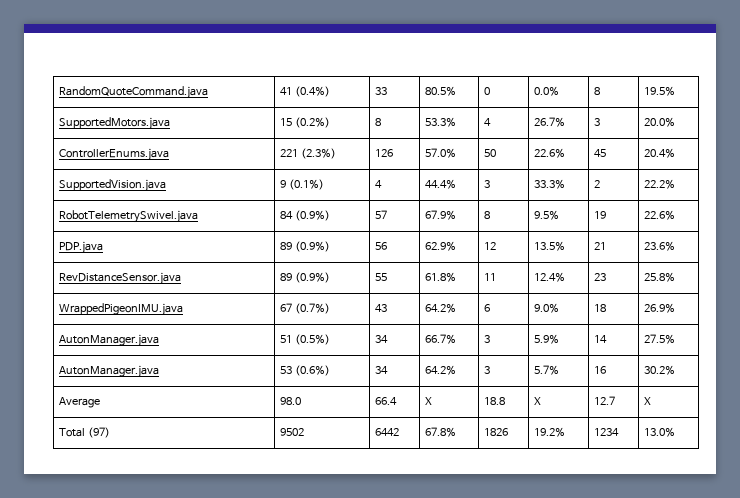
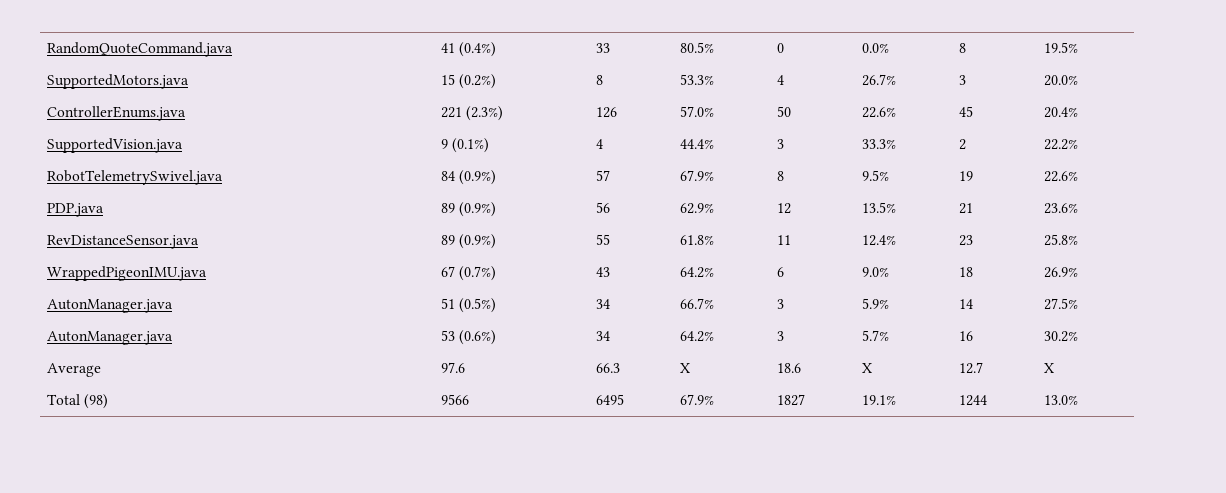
- Average | 98.0 | 66.4 | X | 18.8 | X | 12.7 | X
+ Average | 97.6 | 66.3 | X | 18.6 | X | 12.7 | X
- Total (97) | 9502 | 6442 | 67.8% | 1826 | 19.2% | 1234 | 13.0%
+ Total (98) | 9566 | 6495 | 67.9% | 1827 | 19.1% | 1244 | 13.0%

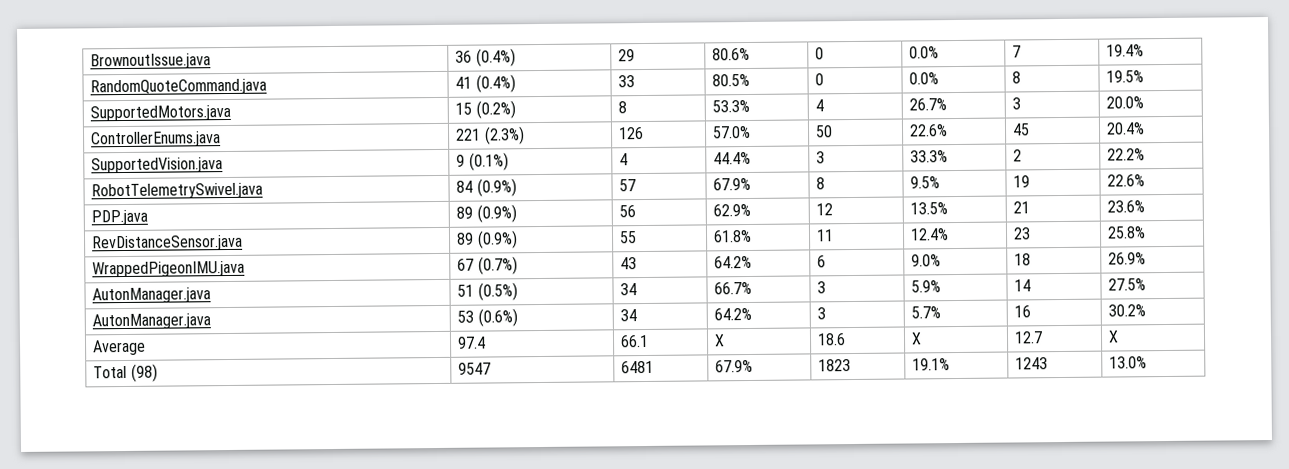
+ BrownoutIssue.java | 36 (0.4%) | 29 | 80.6% | 0 | 0.0% | 7 | 19.4%
- Average | 97.6 | 66.3 | X | 18.6 | X | 12.7 | X
+ Average | 97.4 | 66.1 | X | 18.6 | X | 12.7 | X
- Total (98) | 9566 | 6495 | 67.9% | 1827 | 19.1% | 1244 | 13.0%
+ Total (98) | 9547 | 6481 | 67.9% | 1823 | 19.1% | 1243 | 13.0%

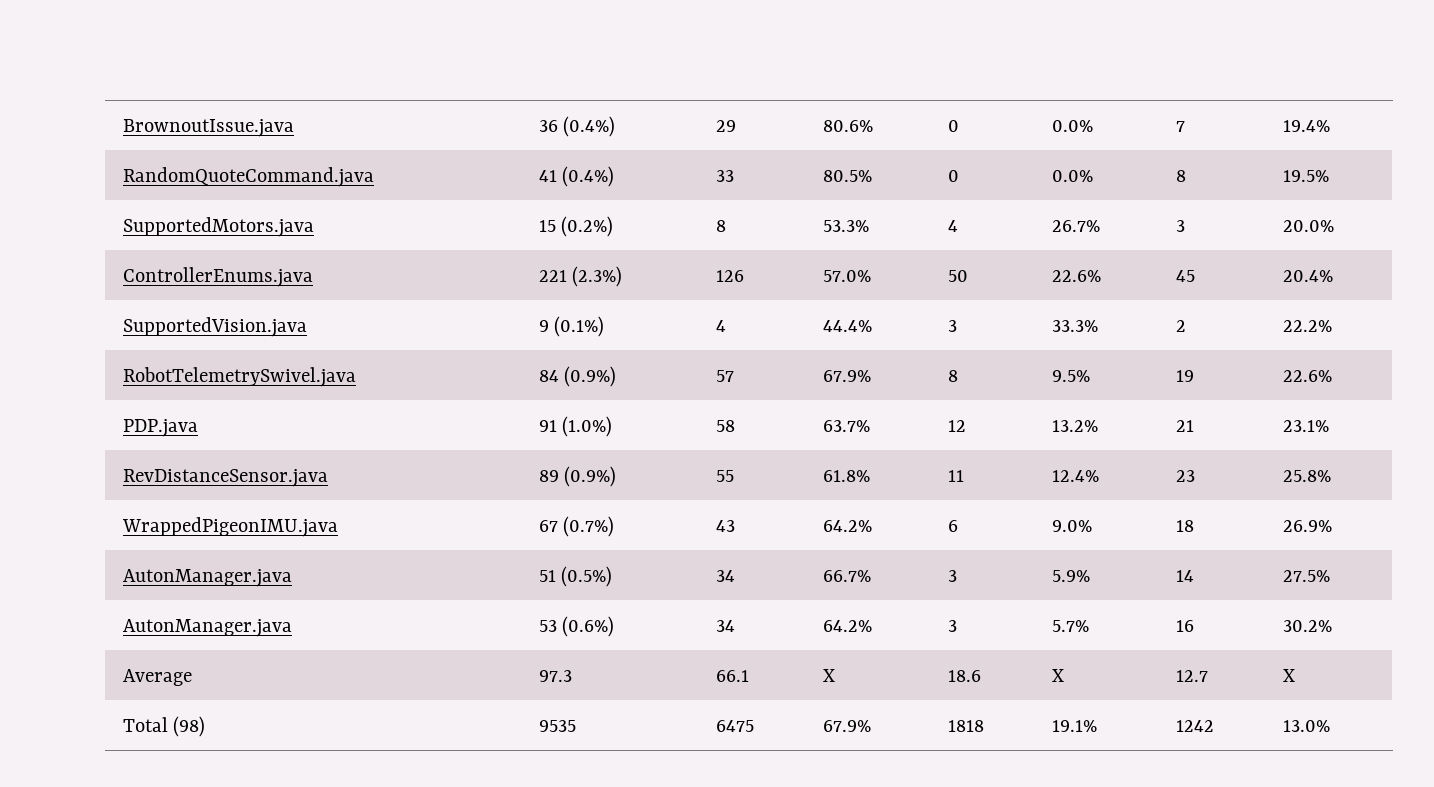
- PDP.java | 89 (0.9%) | 56 | 62.9% | 12 | 13.5% | 21 | 23.6%
+ PDP.java | 91 (1.0%) | 58 | 63.7% | 12 | 13.2% | 21 | 23.1%
- Average | 97.4 | 66.1 | X | 18.6 | X | 12.7 | X
+ Average | 97.3 | 66.1 | X | 18.6 | X | 12.7 | X
- Total (98) | 9547 | 6481 | 67.9% | 1823 | 19.1% | 1243 | 13.0%
+ Total (98) | 9535 | 6475 | 67.9% | 1818 | 19.1% | 1242 | 13.0%

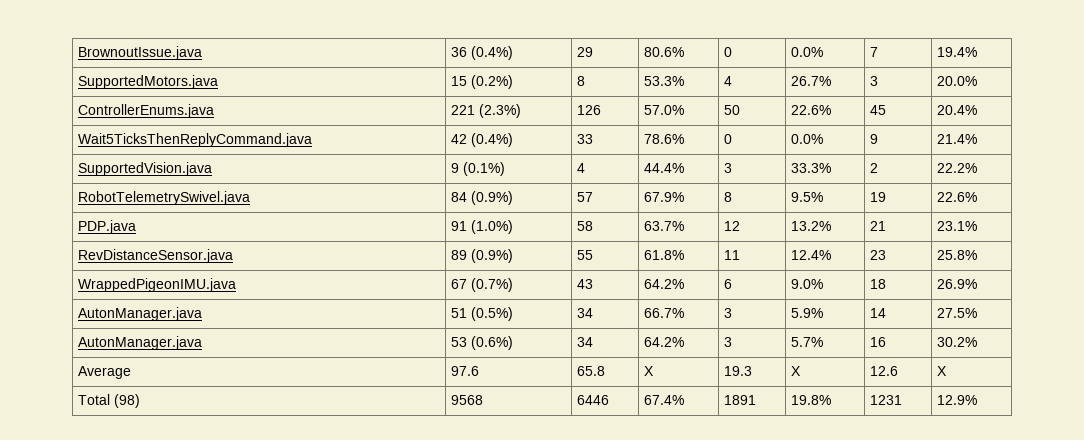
- RandomQuoteCommand.java | 41 (0.4%) | 33 | 80.5% | 0 | 0.0% | 8 | 19.5%
+ Wait5TicksThenReplyCommand.java | 42 (0.4%) | 33 | 78.6% | 0 | 0.0% | 9 | 21.4%
- Average | 97.3 | 66.1 | X | 18.6 | X | 12.7 | X
+ Average | 97.6 | 65.8 | X | 19.3 | X | 12.6 | X
- Total (98) | 9535 | 6475 | 67.9% | 1818 | 19.1% | 1242 | 13.0%
+ Total (98) | 9568 | 6446 | 67.4% | 1891 | 19.8% | 1231 | 12.9%

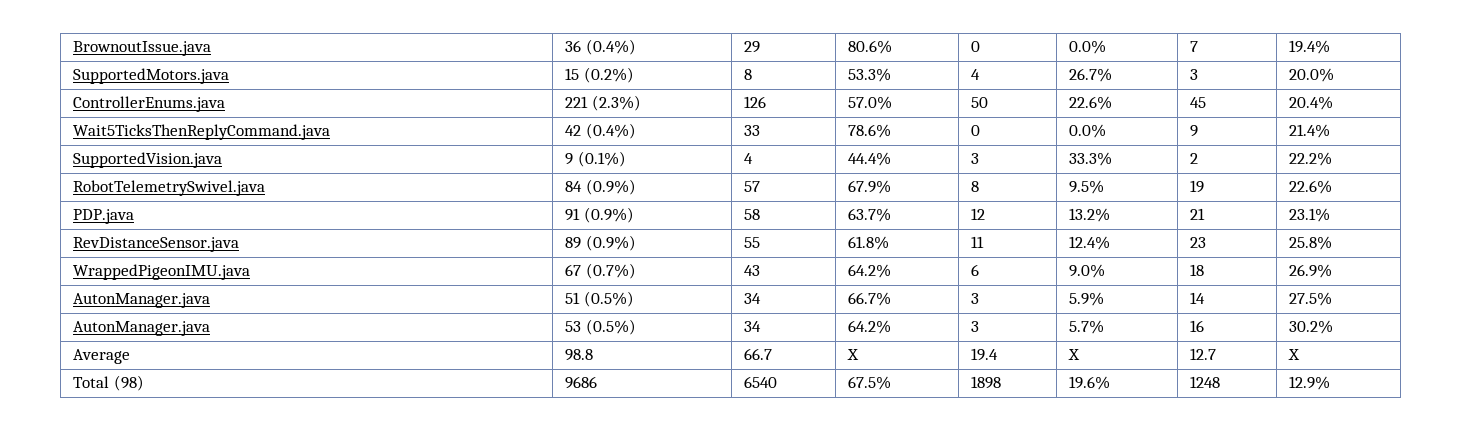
- PDP.java | 91 (1.0%) | 58 | 63.7% | 12 | 13.2% | 21 | 23.1%
+ PDP.java | 91 (0.9%) | 58 | 63.7% | 12 | 13.2% | 21 | 23.1%
- AutonManager.java | 53 (0.6%) | 34 | 64.2% | 3 | 5.7% | 16 | 30.2%
+ AutonManager.java | 53 (0.5%) | 34 | 64.2% | 3 | 5.7% | 16 | 30.2%
- Average | 97.6 | 65.8 | X | 19.3 | X | 12.6 | X
+ Average | 98.8 | 66.7 | X | 19.4 | X | 12.7 | X
- Total (98) | 9568 | 6446 | 67.4% | 1891 | 19.8% | 1231 | 12.9%
+ Total (98) | 9686 | 6540 | 67.5% | 1898 | 19.6% | 1248 | 12.9%

